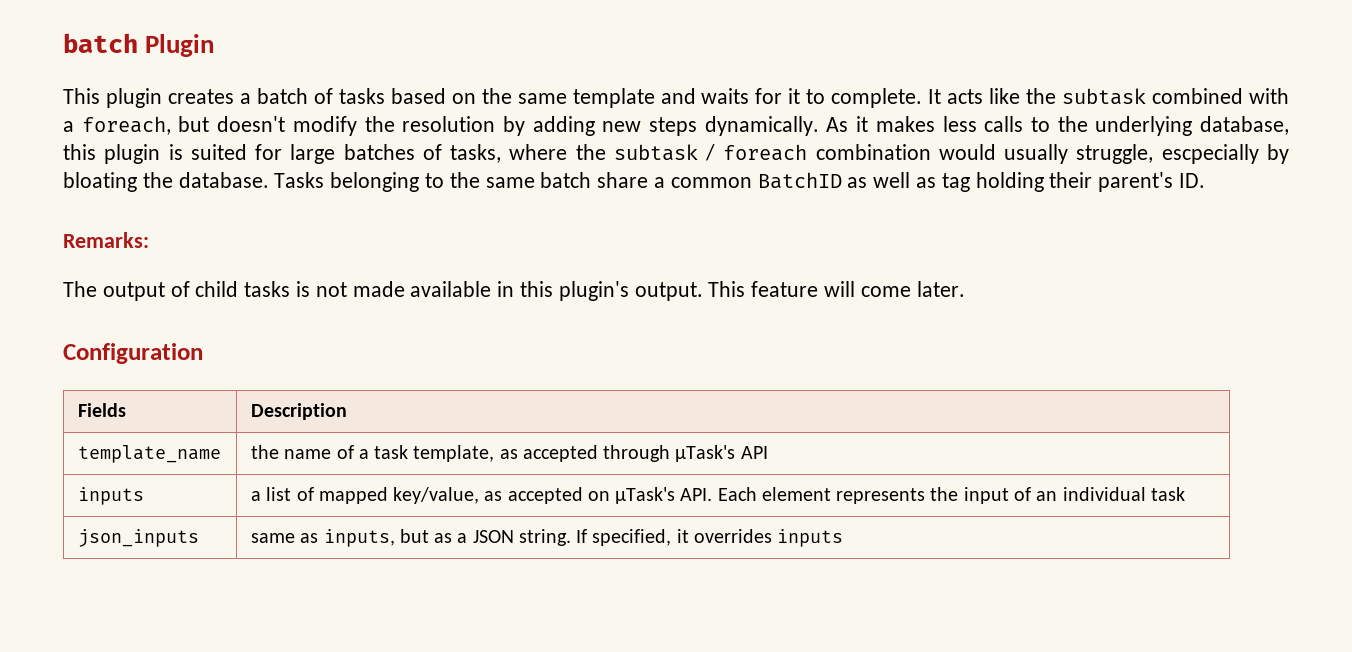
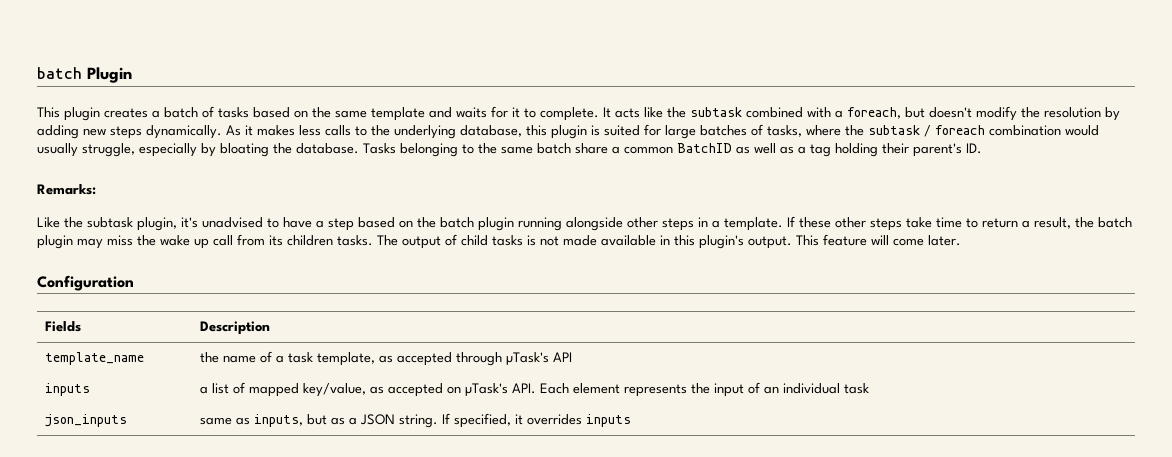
- As it makes less calls to the underlying database, this plugin is suited for large batches of tasks, where the subtask / foreach combination would usually struggle, escpecially by bloating the database.
+ As it makes less calls to the underlying database, this plugin is suited for large batches of tasks, where the subtask / foreach combination would usually struggle, especially by bloating the database.
- Tasks belonging to the same batch share a common BatchID as well as tag holding their parent's ID.
+ Tasks belonging to the same batch share a common BatchID as well as a tag holding their parent's ID.
+ Like the subtask plugin, it's unadvised to have a step based on the batch plugin running alongside other steps in a template. If these other steps take time to return a result, the batch plugin may miss the wake up call from its children tasks.

